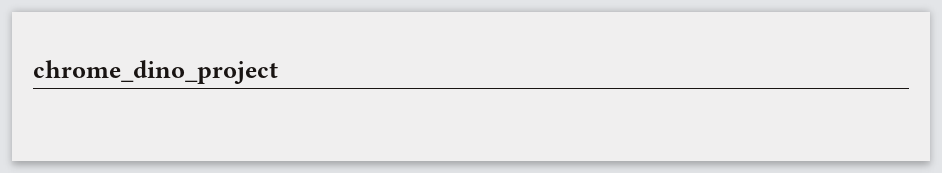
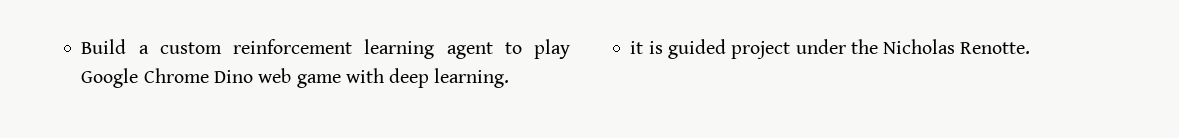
- chrome_dino_project
+ Build a custom reinforcement learning agent to play Google Chrome Dino web game with deep learning.
+ it is guided project under the Nicholas Renotte.

